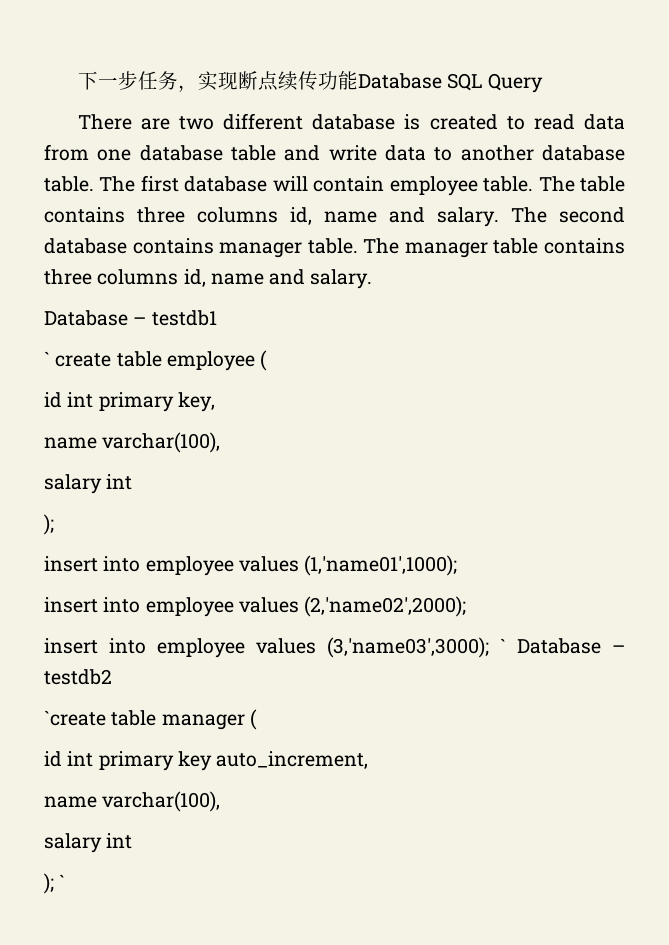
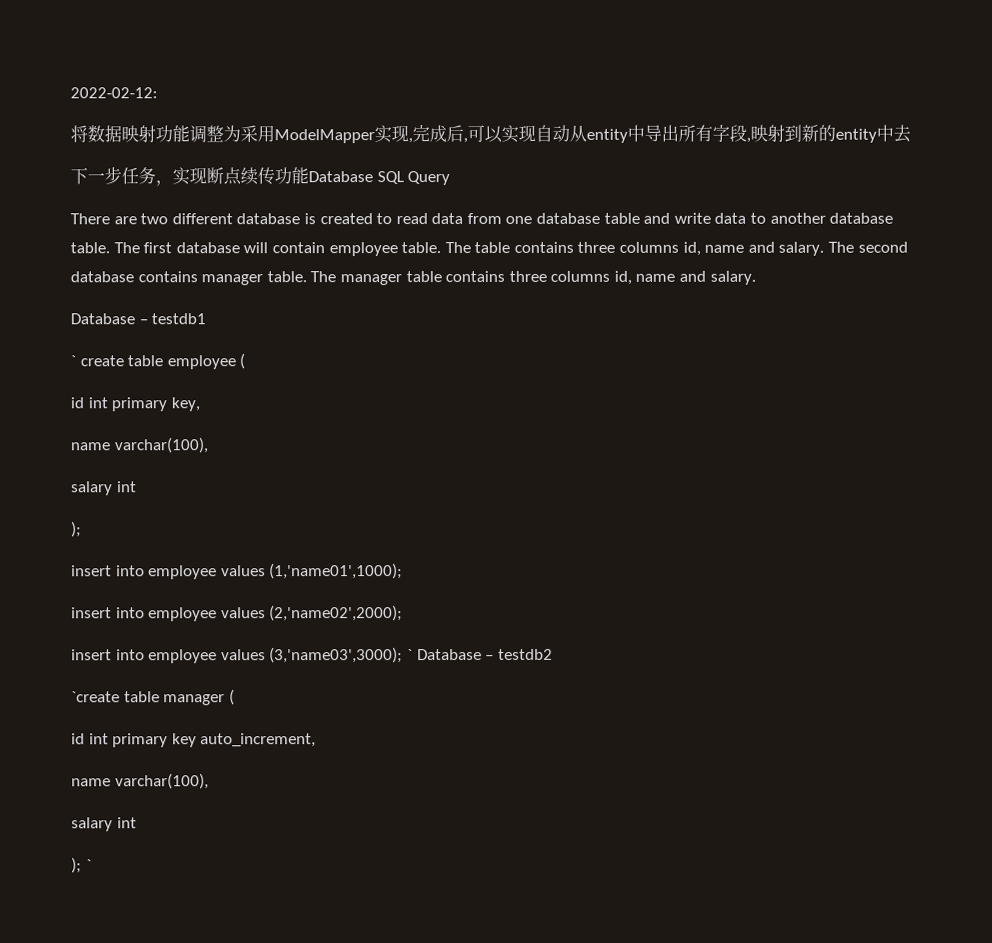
+ 2022-02-12:
+ 将数据映射功能调整为采用ModelMapper实现,完成后,可以实现自动从entity中导出所有字段,映射到新的entity中去

